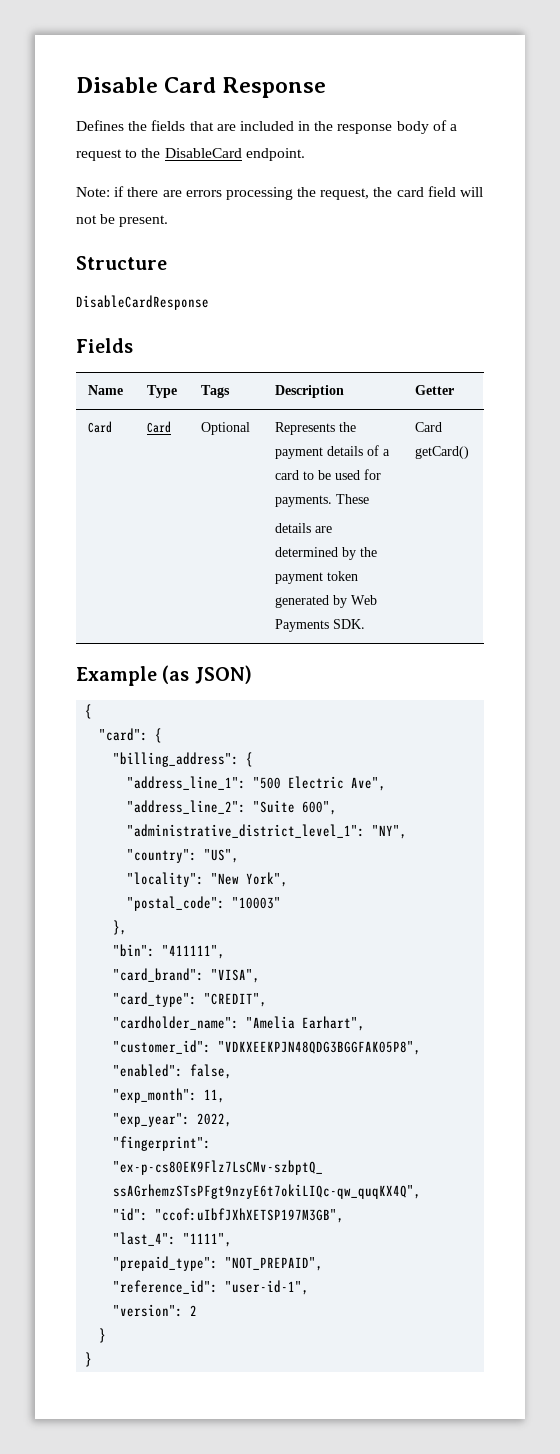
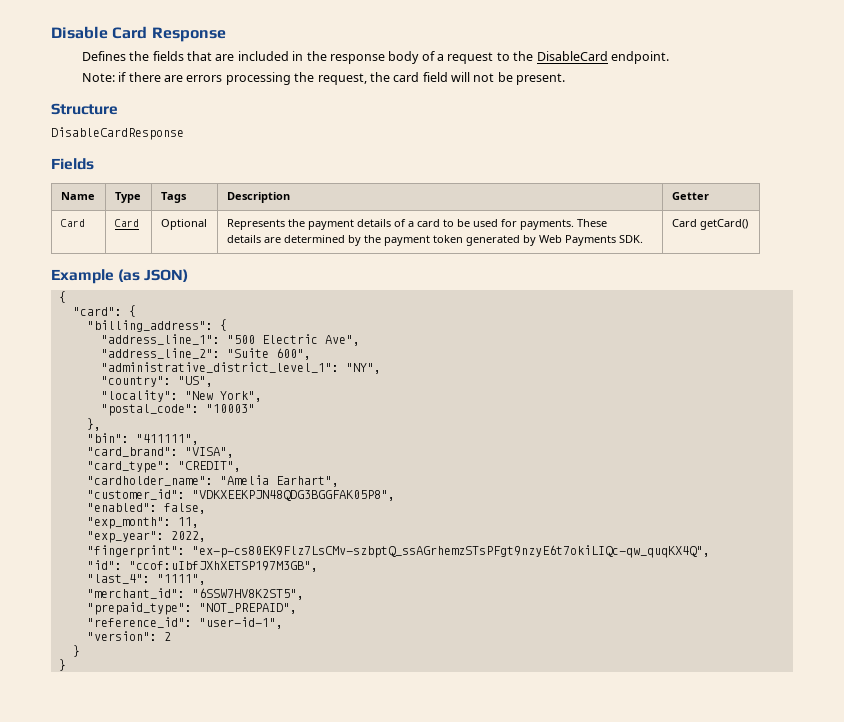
+ "merchant_id": "6SSW7HV8K2ST5",

